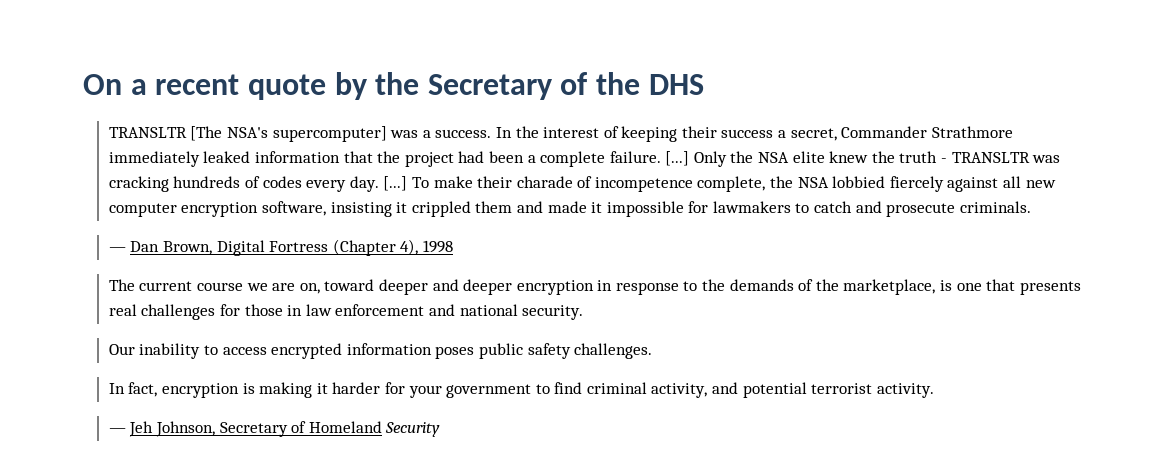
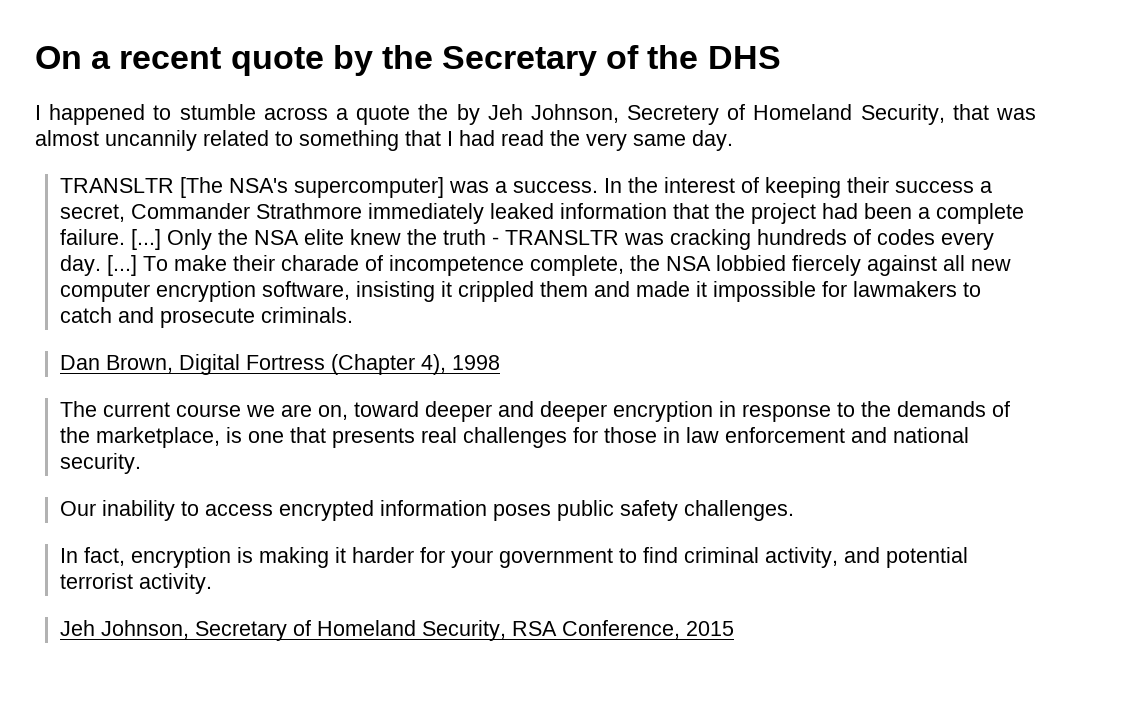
+ I happened to stumble across a quote the by Jeh Johnson, Secretery of Homeland Security, that was almost uncannily related to something that I had read the very same day.
- — Dan Brown, Digital Fortress (Chapter 4), 1998
+ Dan Brown, Digital Fortress (Chapter 4), 1998
- — Jeh Johnson, Secretary of Homeland Security
+ Jeh Johnson, Secretary of Homeland Security, RSA Conference, 2015

